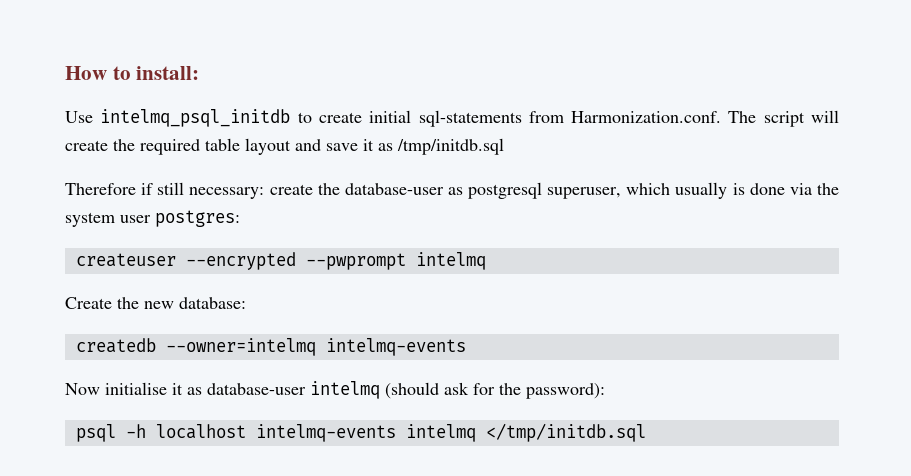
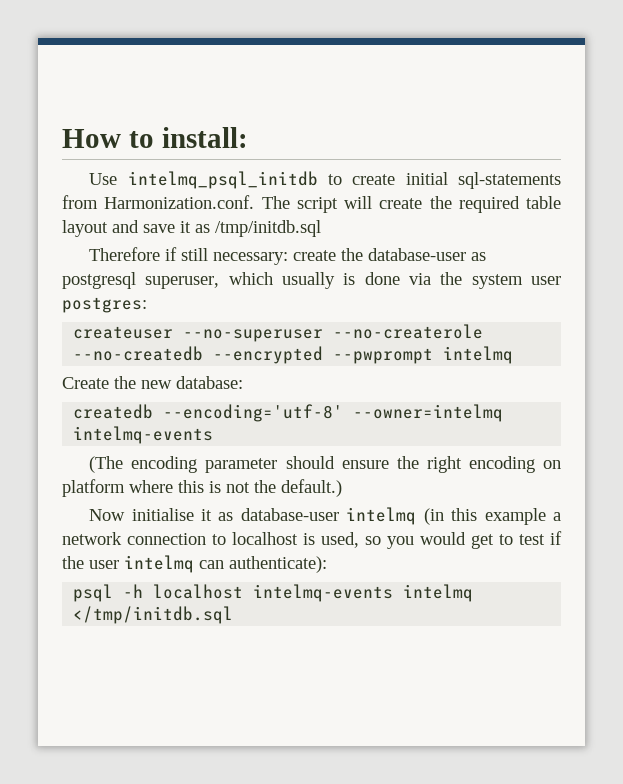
- createuser --encrypted --pwprompt intelmq
+ createuser --no-superuser --no-createrole --no-createdb --encrypted --pwprompt intelmq
- createdb --owner=intelmq intelmq-events
+ createdb --encoding='utf-8' --owner=intelmq intelmq-events
+ (The encoding parameter should ensure the right encoding on platform where this is not the default.)
- Now initialise it as database-user intelmq (should ask for the password):
+ Now initialise it as database-user intelmq (in this example a network connection to localhost is used, so you would get to test if the user intelmq can authenticate):

